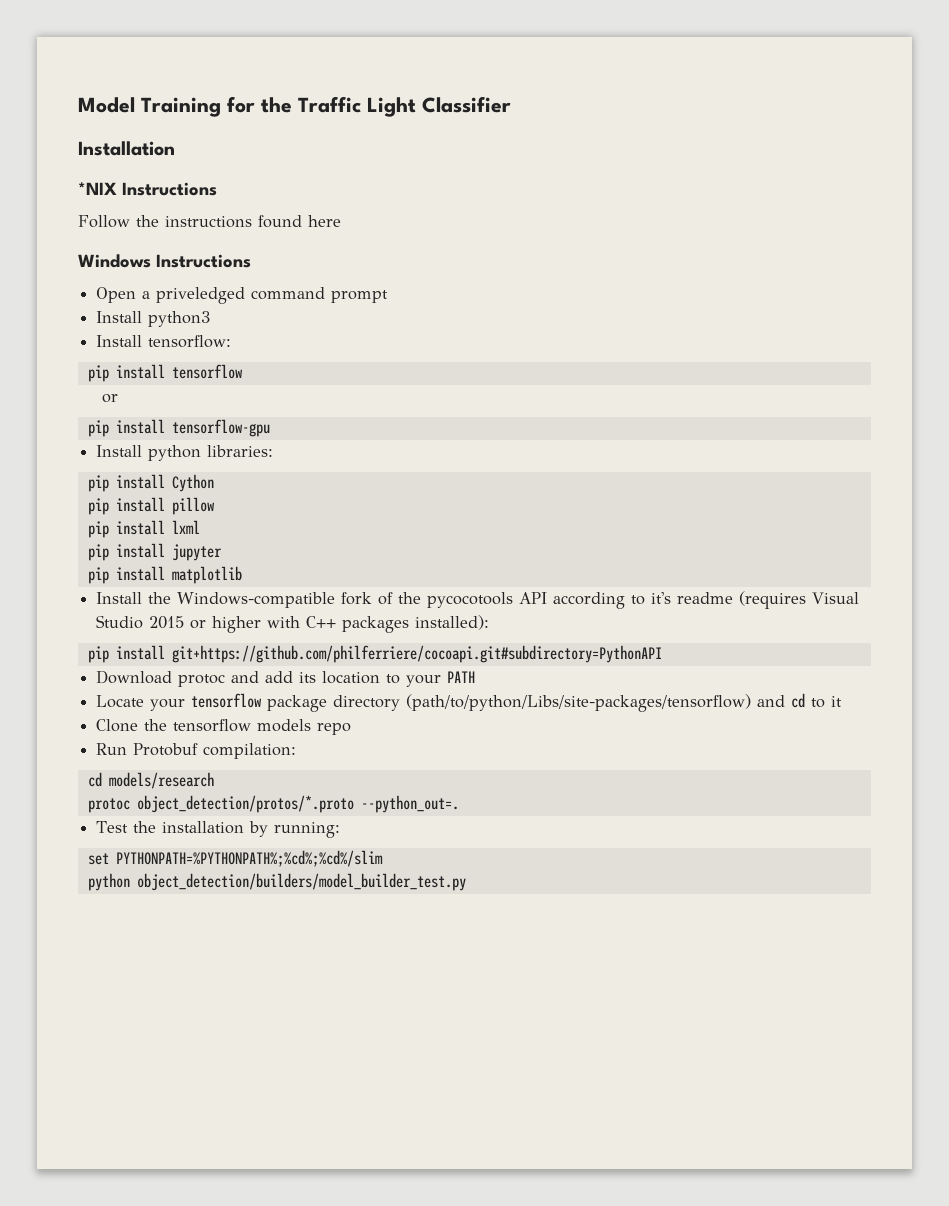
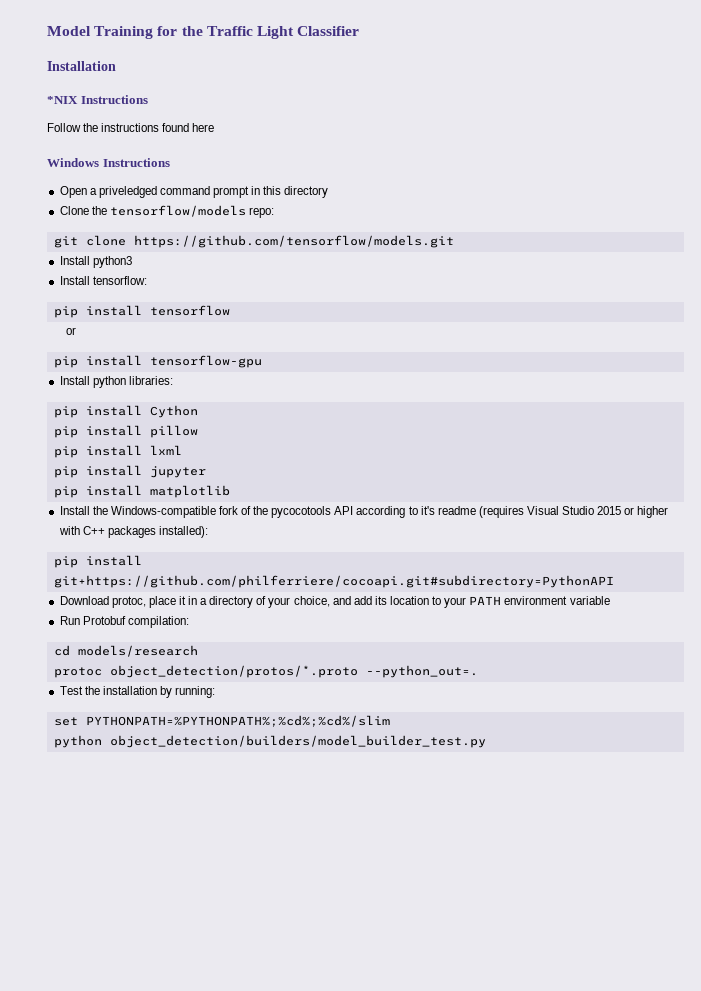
- Open a priveledged command prompt
+ Open a priveledged command prompt in this directory
+ Clone the tensorflow/models repo:
+ git clone https://github.com/tensorflow/models.git
- Download protoc and add its location to your PATH
- Locate your tensorflow package directory (path/to/python/Libs/site-packages/tensorflow) and cd to it
- Clone the tensorflow models repo
+ Download protoc, place it in a directory of your choice, and add its location to your PATH environment variable

